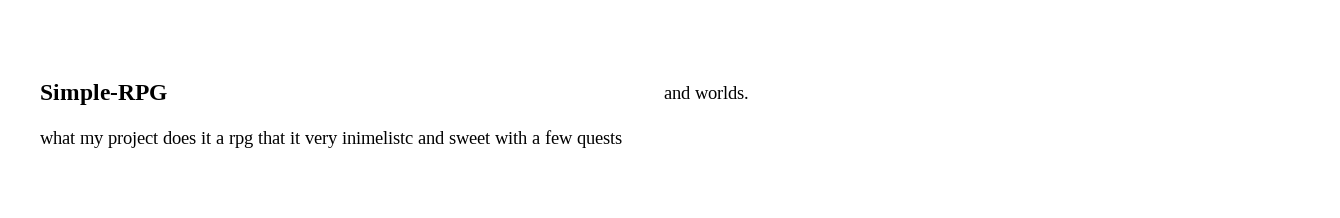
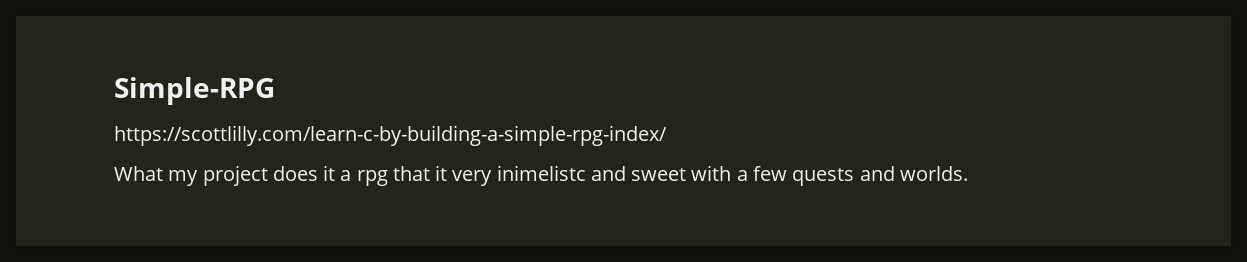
- what my project does it a rpg that it very inimelistc and sweet with a few quests and worlds.
+ https://scottlilly.com/learn-c-by-building-a-simple-rpg-index/
+ What my project does it a rpg that it very inimelistc and sweet with a few quests and worlds.

